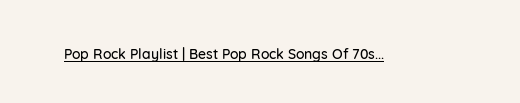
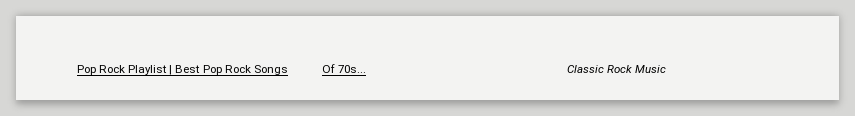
+ Classic Rock Music

